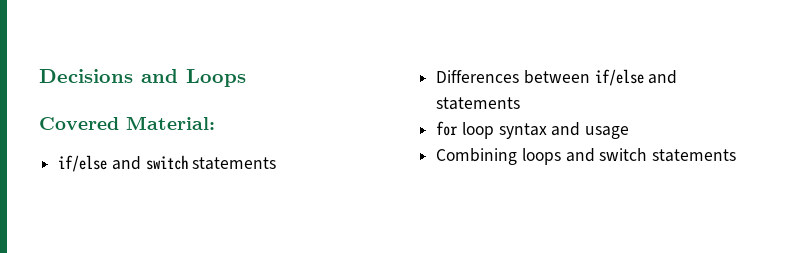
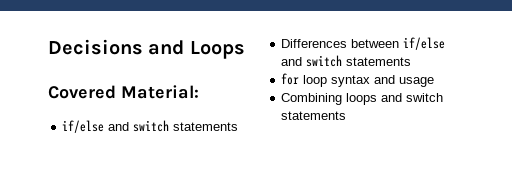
- Differences between if/else and statements
+ Differences between if/else and switch statements

